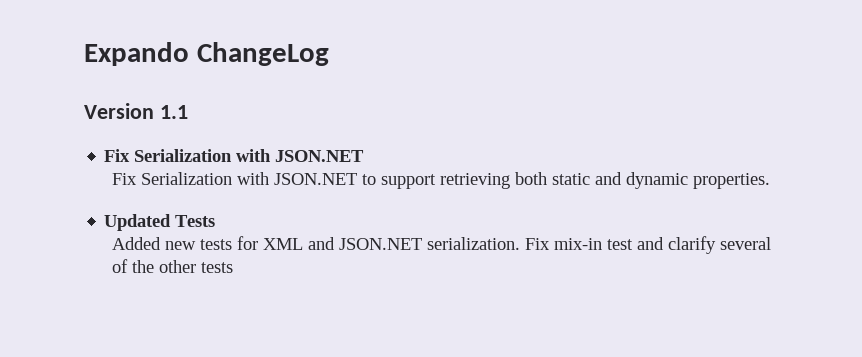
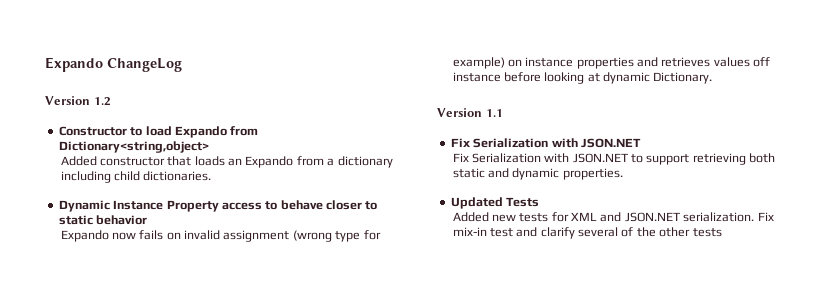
+ Version 1.2
+ Constructor to load Expando from Dictionary<string,object>
+ Added constructor that loads an Expando from a dictionary including child dictionaries.
+ Dynamic Instance Property access to behave closer to static behavior
+ Expando now fails on invalid assignment (wrong type for example) on instance properties and retrieves values off instance before looking at dynamic Dictionary.

